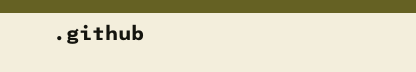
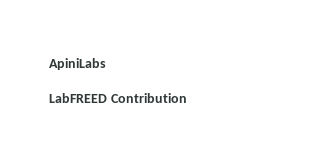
- .github
+ ApiniLabs
+ LabFREED Contribution

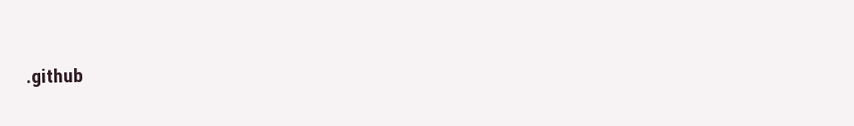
- ApiniLabs
- LabFREED Contribution
+ .github

